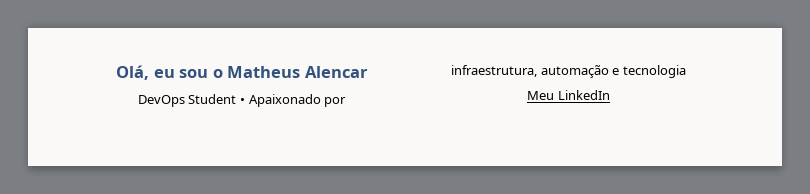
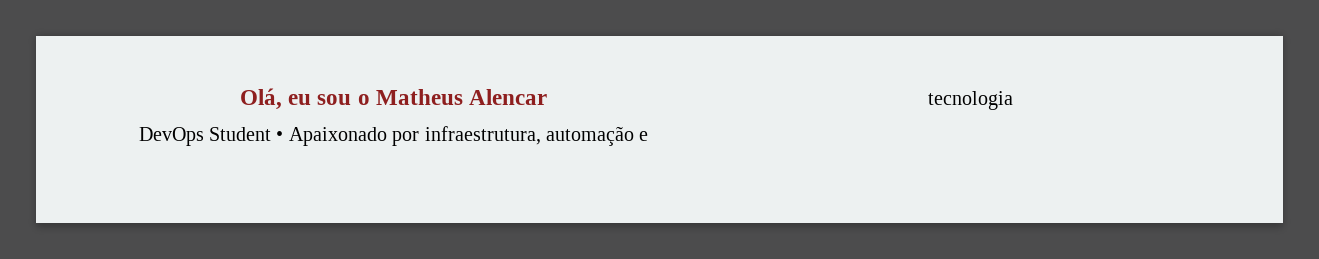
- Meu LinkedIn

